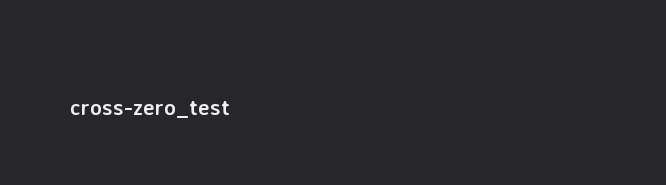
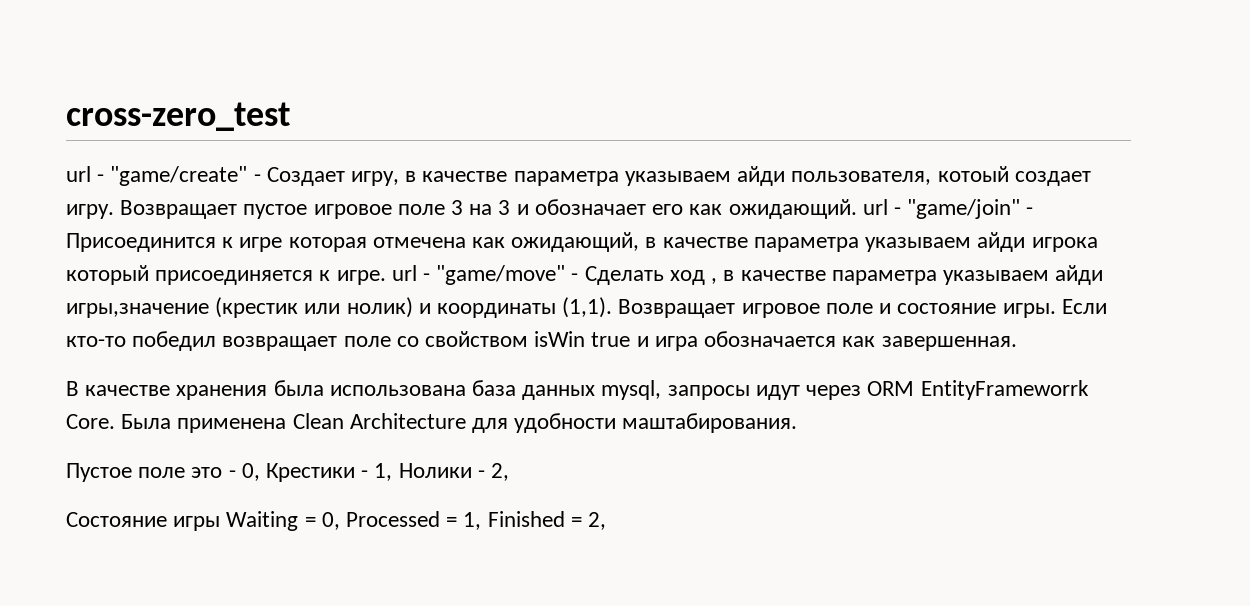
+ url - "game/create" - Создает игру, в качестве параметра указываем айди пользователя, котоый создает игру. Возвращает пустое игровое поле 3 на 3 и обозначает его как ожидающий. url - "game/join" - Присоединится к игре которая отмечена как ожидающий, в качестве параметра указываем айди игрока который присоединяется к игре. url - "game/move" - Сделать ход , в качестве параметра указываем айди игры,значение (крестик или нолик) и координаты (1,1). Возвращает игровое поле и состояние игры. Если кто-то победил возвращает поле со свойством isWin true и игра обозначается как завершенная.
+ В качестве хранения была использована база данных mysql, запросы идут через ORM EntityFrameworrk Core. Была применена Clean Architecture для удобности маштабирования.
+ Пустое поле это - 0, Крестики - 1, Нолики - 2,
+ Состояние игры Waiting = 0, Processed = 1, Finished = 2,

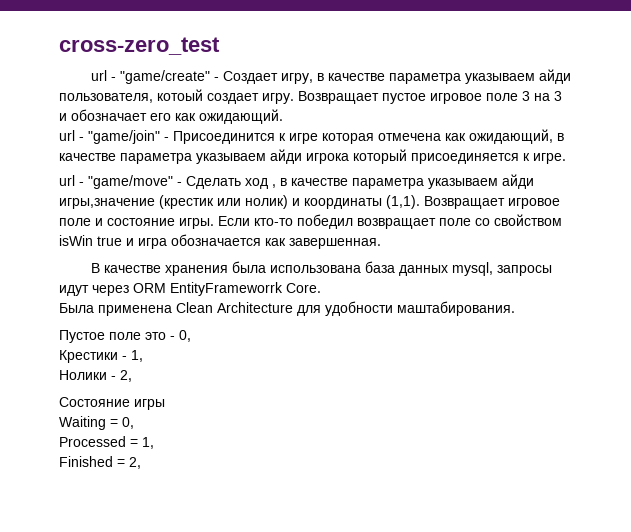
- Возвращает пустое игровое поле 3 на 3 и обозначает его как ожидающий. url - "game/join" - Присоединится к игре которая отмечена как ожидающий, в качестве параметра указываем айди игрока который присоединяется к игре. url - "game/move" - Сделать ход , в качестве параметра указываем айди игры,значение (крестик или нолик) и координаты (1,1).
+ Возвращает пустое игровое поле 3 на 3 и обозначает его как ожидающий.
+ url - "game/join" - Присоединится к игре которая отмечена как ожидающий, в качестве параметра указываем айди игрока который присоединяется к игре.
+ url - "game/move" - Сделать ход , в качестве параметра указываем айди игры,значение (крестик или нолик) и координаты (1,1).
- В качестве хранения была использована база данных mysql, запросы идут через ORM EntityFrameworrk Core. Была применена Clean Architecture для удобности маштабирования.
+ В качестве хранения была использована база данных mysql, запросы идут через ORM EntityFrameworrk Core.
+ Была применена Clean Architecture для удобности маштабирования.
- Пустое поле это - 0, Крестики - 1, Нолики - 2,
+ Пустое поле это - 0,
+ Крестики - 1,
+ Нолики - 2,
- Состояние игры Waiting = 0, Processed = 1, Finished = 2,
+ Состояние игры
+ Waiting = 0,
+ Processed = 1,
+ Finished = 2,

